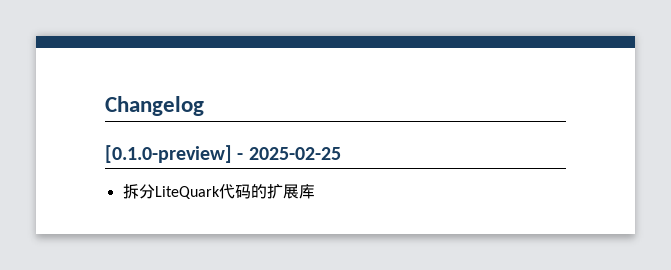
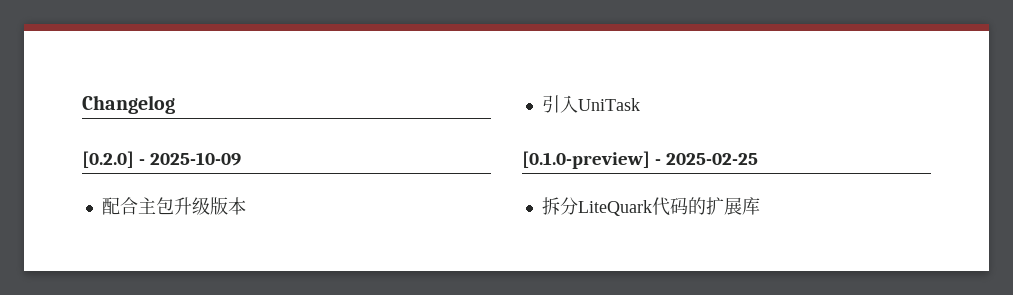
+ [0.2.0] - 2025-10-09
+ 配合主包升级版本
+ 引入UniTask

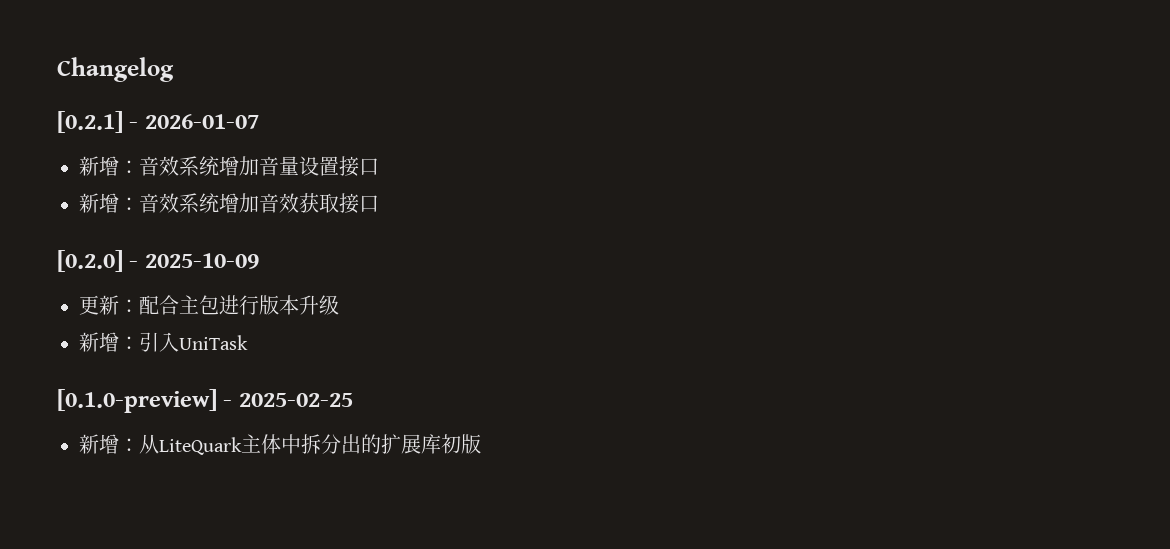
+ [0.2.1] - 2026-01-07
+ 新增：音效系统增加音量设置接口
+ 新增：音效系统增加音效获取接口
- 配合主包升级版本
- 引入UniTask
+ 更新：配合主包进行版本升级
+ 新增：引入UniTask
- 拆分LiteQuark代码的扩展库
+ 新增：从LiteQuark主体中拆分出的扩展库初版

